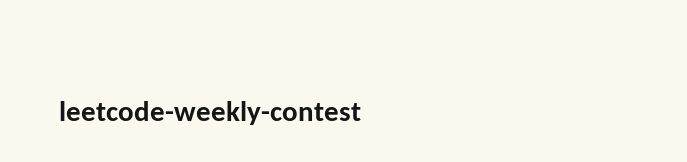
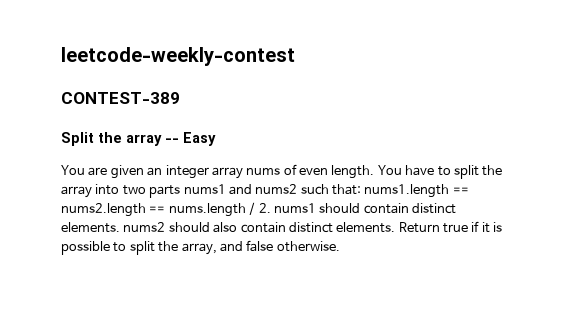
+ CONTEST-389
+ Split the array -- Easy
+ You are given an integer array nums of even length. You have to split the array into two parts nums1 and nums2 such that: nums1.length == nums2.length == nums.length / 2. nums1 should contain distinct elements. nums2 should also contain distinct elements. Return true if it is possible to split the array, and false otherwise.

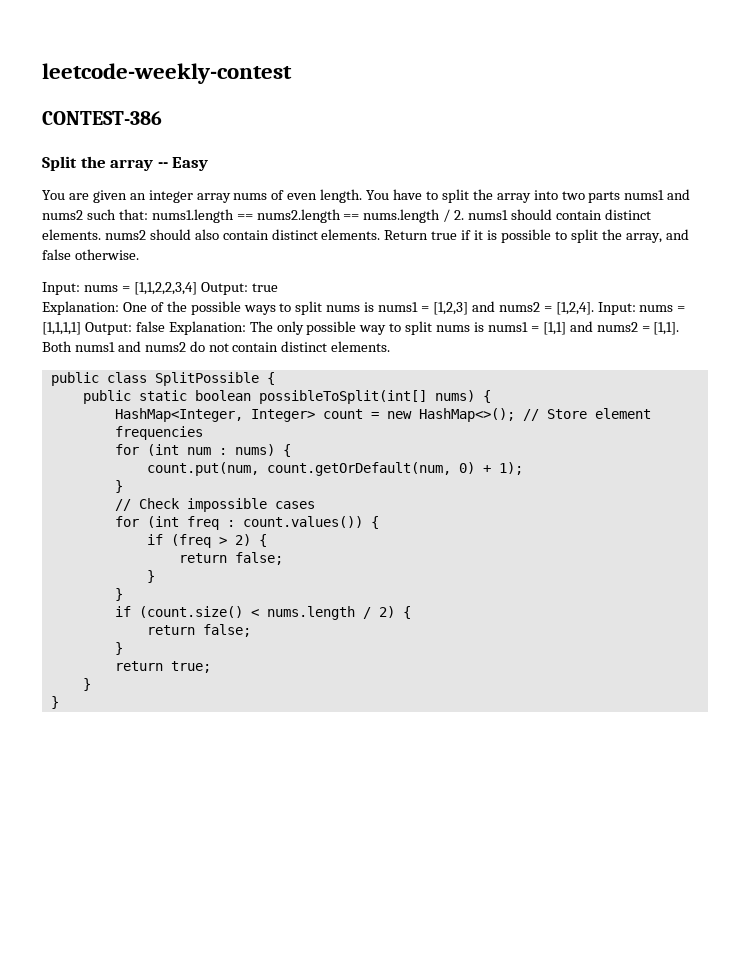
- CONTEST-389
+ CONTEST-386
+ Input: nums = [1,1,2,2,3,4] Output: true
+ Explanation: One of the possible ways to split nums is nums1 = [1,2,3] and nums2 = [1,2,4]. Input: nums = [1,1,1,1] Output: false Explanation: The only possible way to split nums is nums1 = [1,1] and nums2 = [1,1]. Both nums1 and nums2 do not contain distinct elements.
+ public class SplitPossible {
+ public static boolean possibleToSplit(int[] nums) {
+ HashMap<Integer, Integer> count = new HashMap<>(); // Store element frequencies
+ for (int num : nums) {
+ count.put(num, count.getOrDefault(num, 0) + 1);
+ }
+ // Check impossible cases
+ for (int freq : count.values()) {
+ if (freq > 2) {
+ return false;
+ }
+ }
+ if (count.size() < nums.length / 2) {
+ return false;
+ }
+ return true;
+ }
+ }

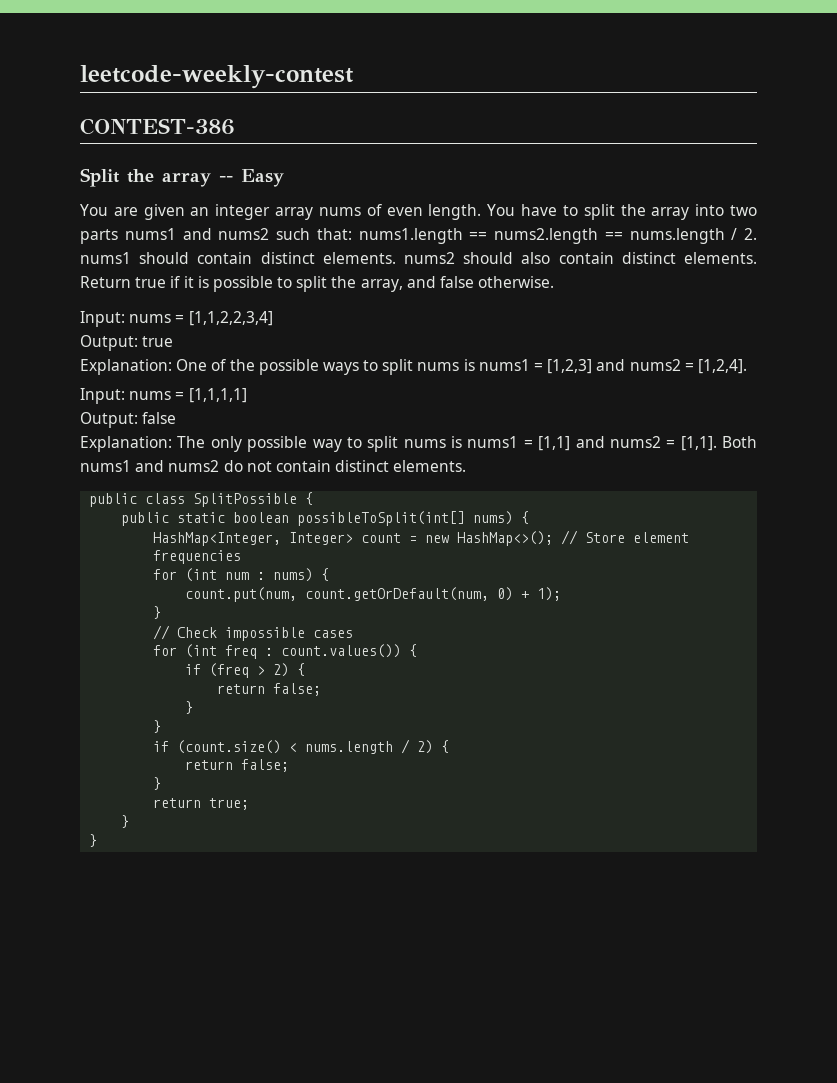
- Input: nums = [1,1,2,2,3,4] Output: true
+ Input: nums = [1,1,2,2,3,4]
+ Output: true
- Explanation: One of the possible ways to split nums is nums1 = [1,2,3] and nums2 = [1,2,4]. Input: nums = [1,1,1,1] Output: false Explanation: The only possible way to split nums is nums1 = [1,1] and nums2 = [1,1].
+ Explanation: One of the possible ways to split nums is nums1 = [1,2,3] and nums2 = [1,2,4].
+ Input: nums = [1,1,1,1]
+ Output: false
+ Explanation: The only possible way to split nums is nums1 = [1,1] and nums2 = [1,1].

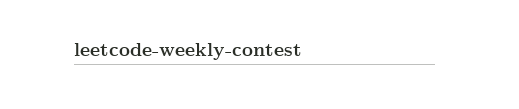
- CONTEST-386
- Split the array -- Easy
- You are given an integer array nums of even length. You have to split the array into two parts nums1 and nums2 such that: nums1.length == nums2.length == nums.length / 2. nums1 should contain distinct elements. nums2 should also contain distinct elements. Return true if it is possible to split the array, and false otherwise.
- Input: nums = [1,1,2,2,3,4]
- Output: true
- Explanation: One of the possible ways to split nums is nums1 = [1,2,3] and nums2 = [1,2,4].
- Input: nums = [1,1,1,1]
- Output: false
- Explanation: The only possible way to split nums is nums1 = [1,1] and nums2 = [1,1]. Both nums1 and nums2 do not contain distinct elements.
- public class SplitPossible {
- public static boolean possibleToSplit(int[] nums) {
- HashMap<Integer, Integer> count = new HashMap<>(); // Store element frequencies
- for (int num : nums) {
- count.put(num, count.getOrDefault(num, 0) + 1);
- }
- // Check impossible cases
- for (int freq : count.values()) {
- if (freq > 2) {
- return false;
- }
- }
- if (count.size() < nums.length / 2) {
- return false;
- }
- return true;
- }
- }

